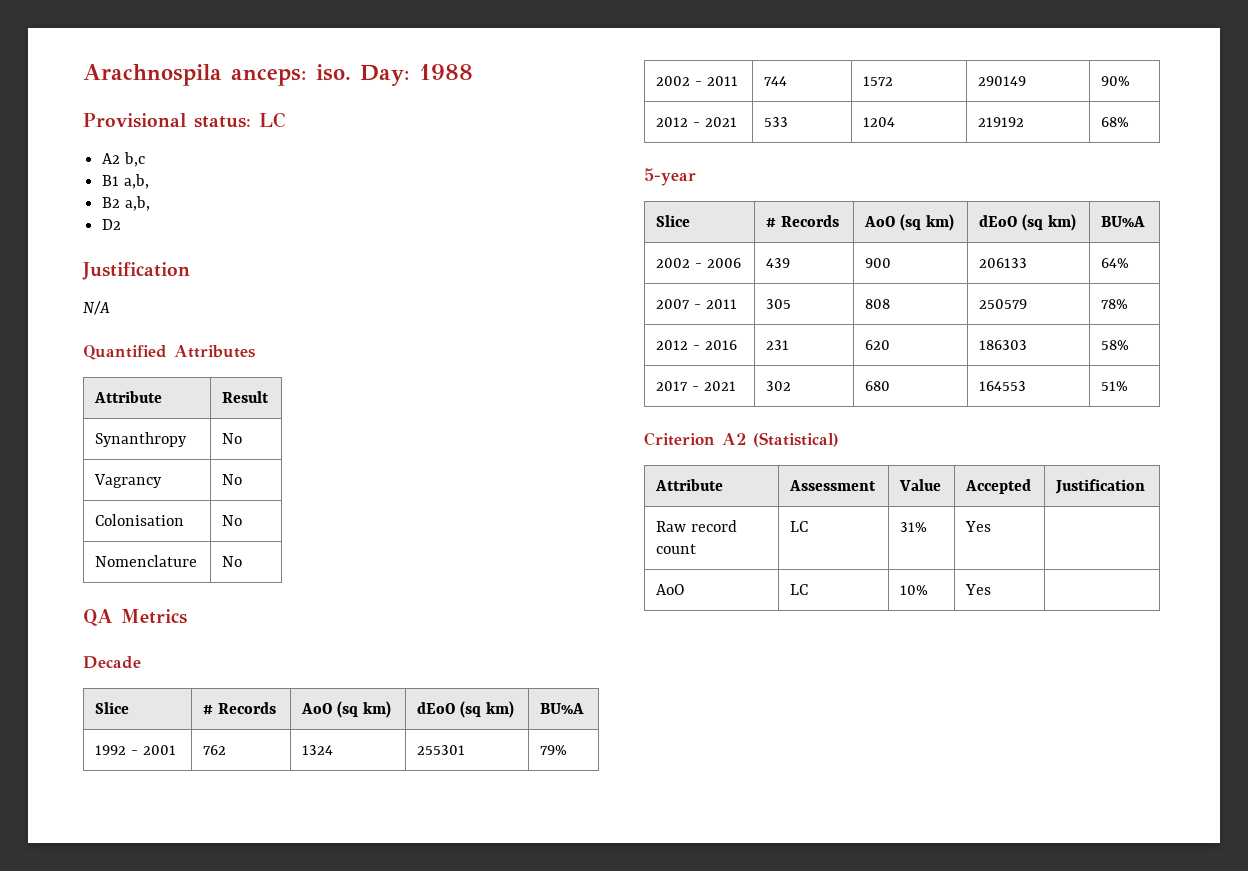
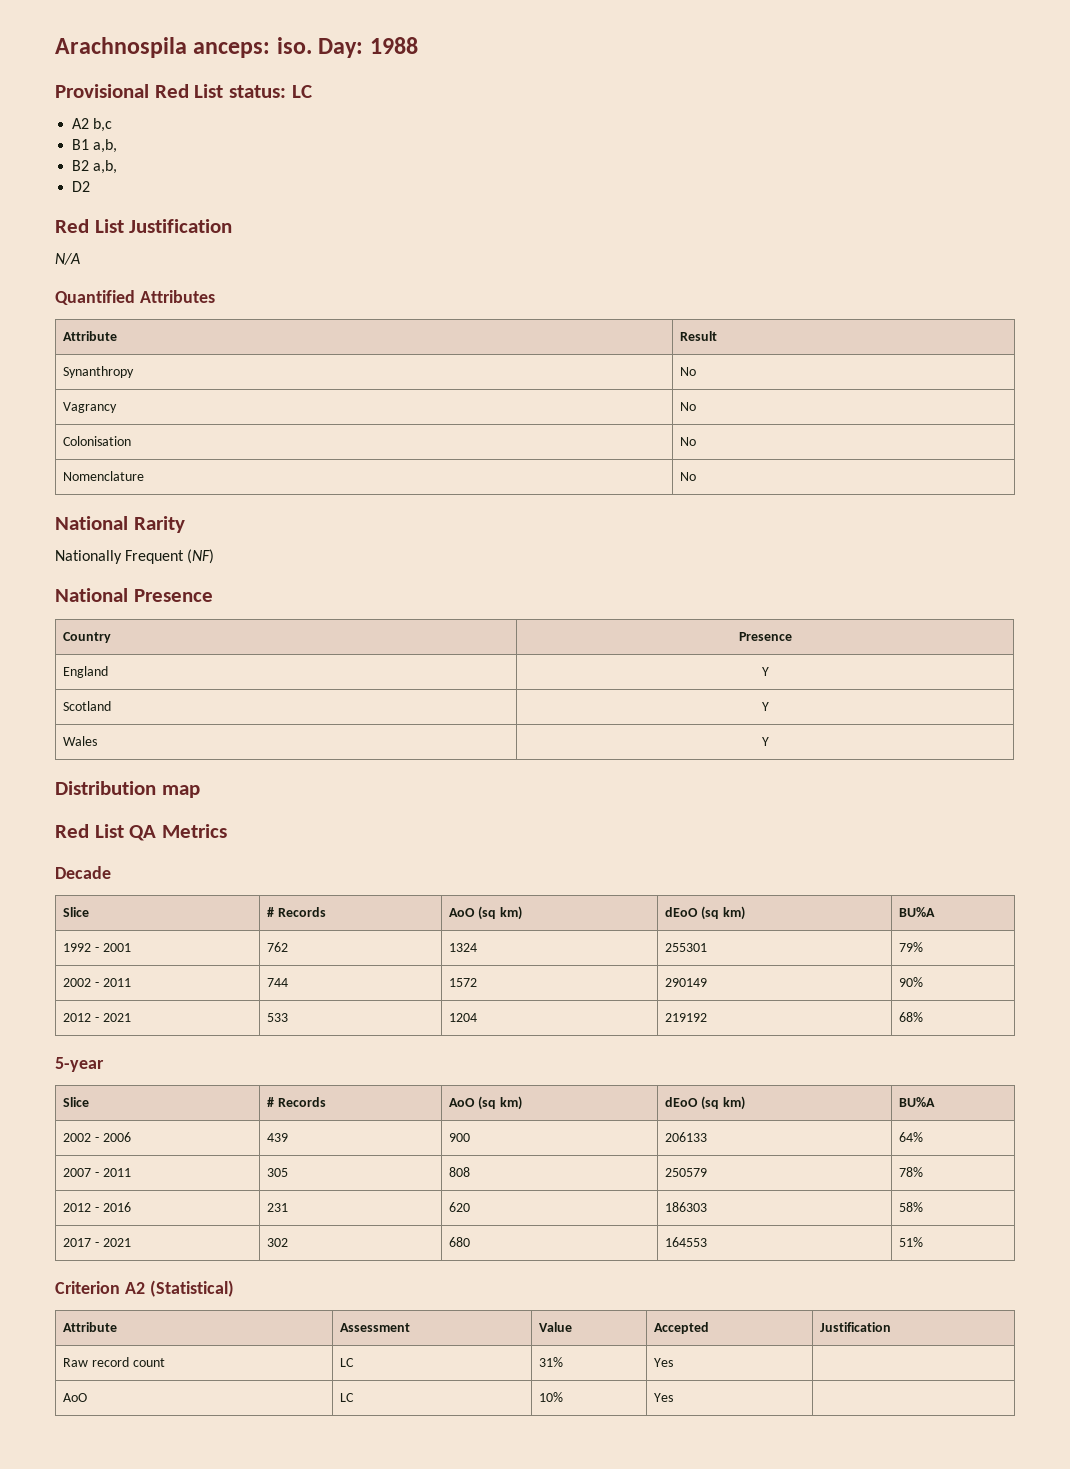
- Provisional status: LC
+ Provisional Red List status: LC
  D2
- Justification
+ Red List Justification
- QA Metrics
+ National Rarity
+ Nationally Frequent (NF)
+ National Presence
+ Country | Presence
+ England | Y
+ Scotland | Y
+ Wales | Y
+ Distribution map
+ Red List QA Metrics

